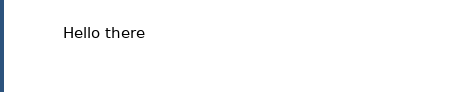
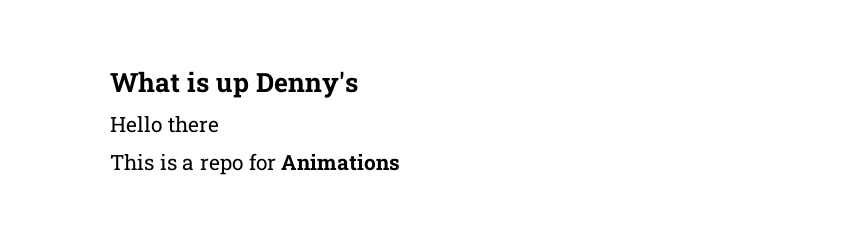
+ What is up Denny's
  Hello there
+ This is a repo for Animations

